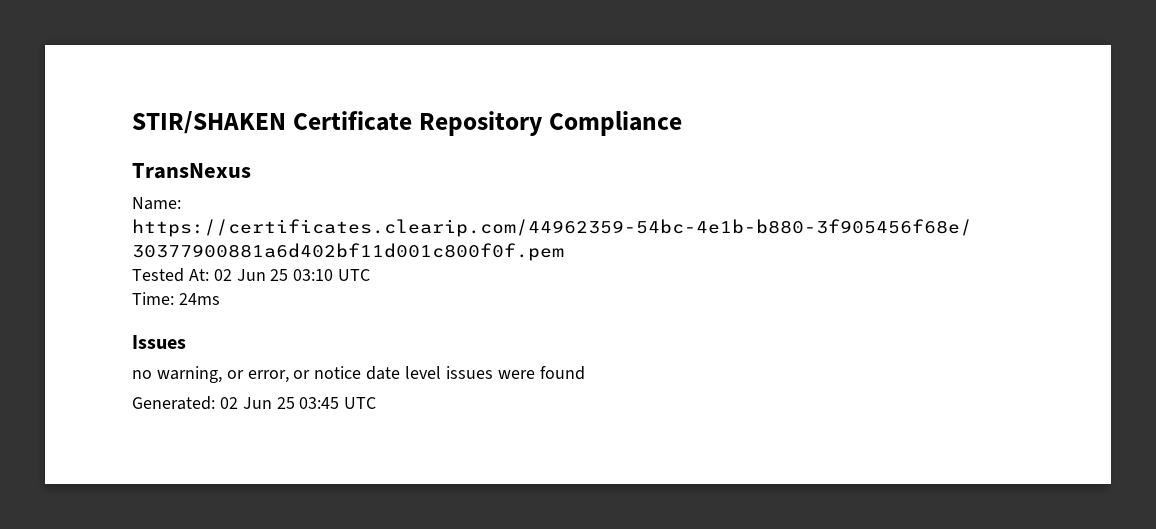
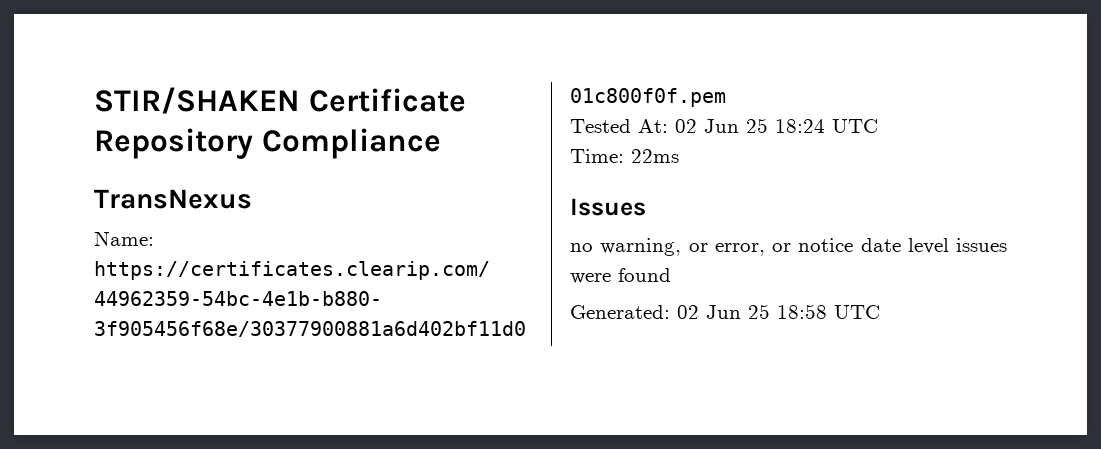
- Tested At: 02 Jun 25 03:10 UTC
+ Tested At: 02 Jun 25 18:24 UTC
- Time: 24ms
+ Time: 22ms
- Generated: 02 Jun 25 03:45 UTC
+ Generated: 02 Jun 25 18:58 UTC

